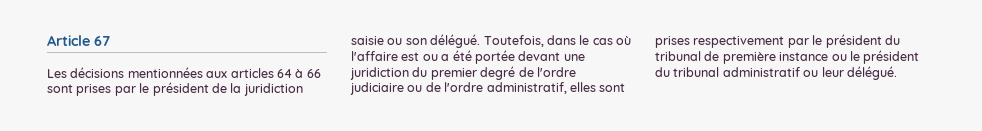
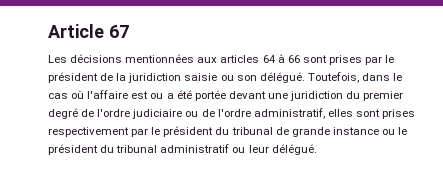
- Toutefois, dans le cas où l'affaire est ou a été portée devant une juridiction du premier degré de l'ordre judiciaire ou de l'ordre administratif, elles sont prises respectivement par le président du tribunal de première instance ou le président du tribunal administratif ou leur délégué.
+ Toutefois, dans le cas où l'affaire est ou a été portée devant une juridiction du premier degré de l'ordre judiciaire ou de l'ordre administratif, elles sont prises respectivement par le président du tribunal de grande instance ou le président du tribunal administratif ou leur délégué.

